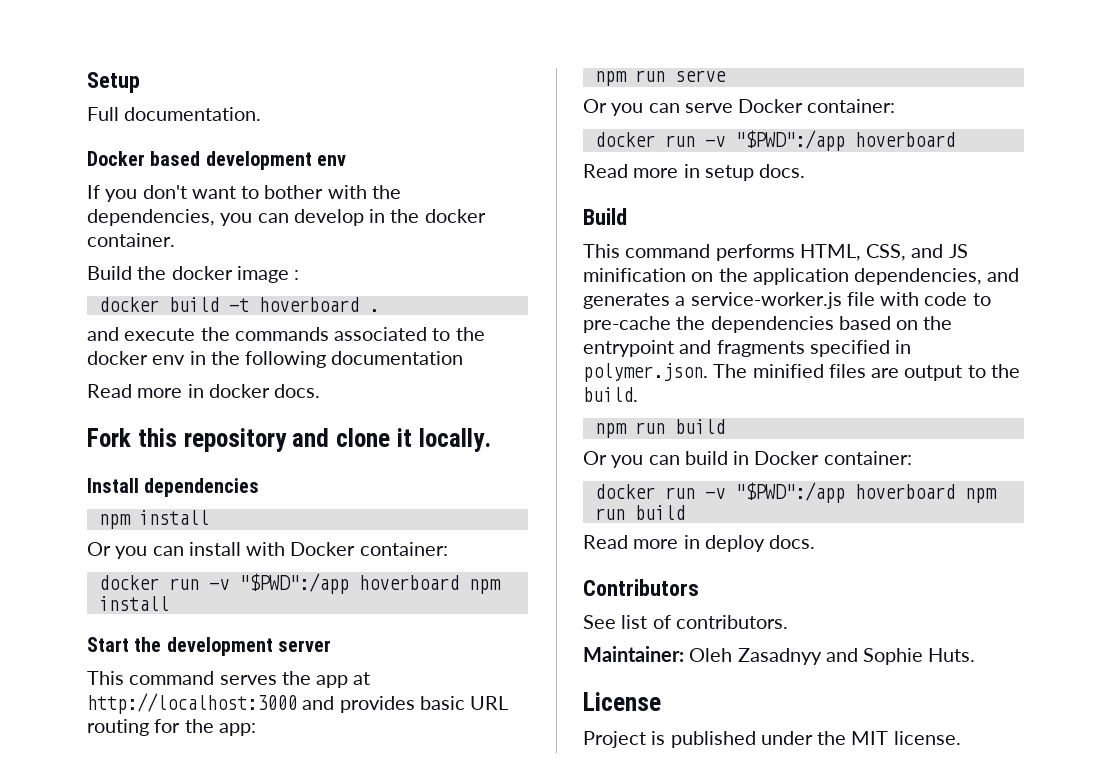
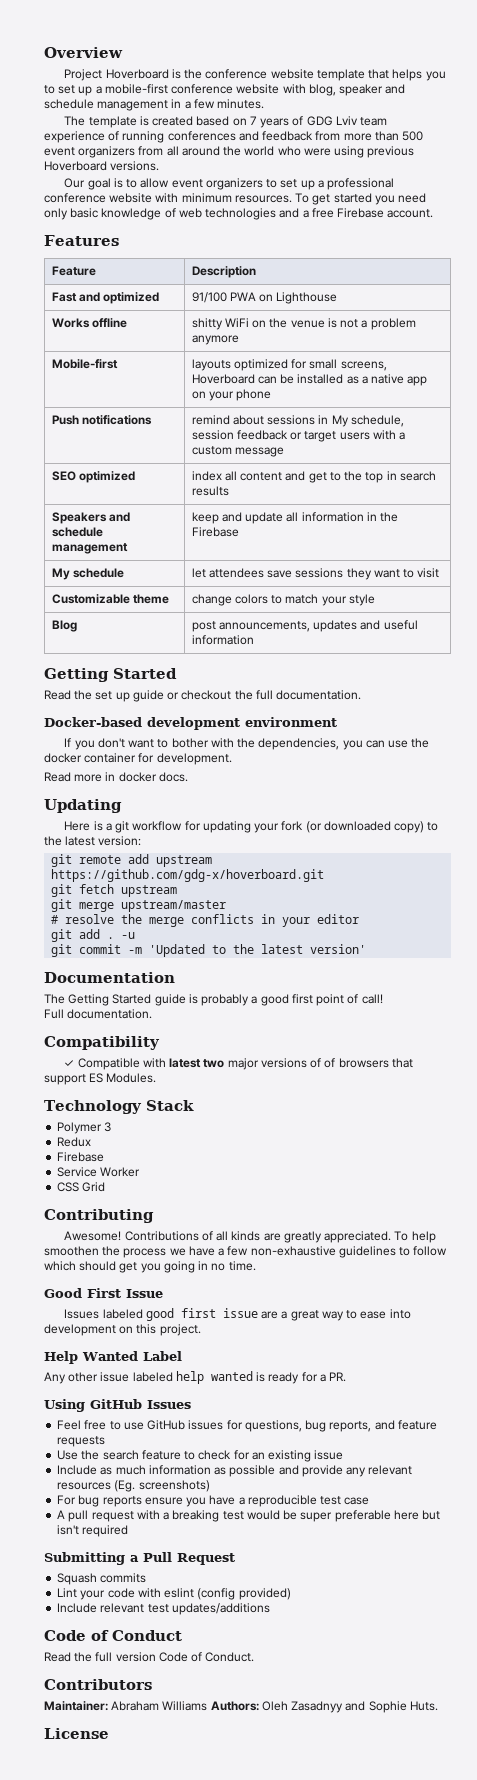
- Setup
- Full documentation.
- Docker based development env
+ Overview
+ Project Hoverboard is the conference website template that helps you to set up a mobile-first conference website with blog, speaker and schedule management in a few minutes.
+ The template is created based on 7 years of GDG Lviv team experience of running conferences and feedback from more than 500 event organizers from all around the world who were using previous Hoverboard versions.
+ Our goal is to allow event organizers to set up a professional conference website with minimum resources. To get started you need only basic knowledge of web technologies and a free Firebase account.
+ Features
+ Feature | Description
+ Fast and optimized | 91/100 PWA on Lighthouse
+ Works offline | shitty WiFi on the venue is not a problem anymore
+ Mobile-first | layouts optimized for small screens, Hoverboard can be installed as a native app on your phone
+ Push notifications | remind about sessions in My schedule, session feedback or target users with a custom message
+ SEO optimized | index all content and get to the top in search results
+ Speakers and schedule management | keep and update all information in the Firebase
+ My schedule | let attendees save sessions they want to visit
+ Customizable theme | change colors to match your style
+ Blog | post announcements, updates and useful information
+ Getting Started
+ Read the set up guide or checkout the full documentation.
+ Docker-based development environment
- If you don't want to bother with the dependencies, you can develop in the docker container.
- Build the docker image :
- docker build -t hoverboard .
- and execute the commands associated to the docker env in the following documentation
+ If you don't want to bother with the dependencies, you can use the docker container for development.
- Fork this repository and clone it locally.
- Install dependencies
- npm install
- Or you can install with Docker container:
- docker run -v "$PWD":/app hoverboard npm install
- Start the development server
- This command serves the app at http://localhost:3000 and provides basic URL routing for the app:
- npm run serve
- Or you can serve Docker container:
- docker run -v "$PWD":/app hoverboard
- Read more in setup docs.
- Build
- This command performs HTML, CSS, and JS minification on the application dependencies, and generates a service-worker.js file with code to pre-cache the dependencies based on the entrypoint and fragments specified in polymer.json. The minified files are output to the build.
- npm run build
- Or you can build in Docker container:
- docker run -v "$PWD":/app hoverboard npm run build
- Read more in deploy docs.
+ Updating
+ Here is a git workflow for updating your fork (or downloaded copy) to the latest version:
+ git remote add upstream https://github.com/gdg-x/hoverboard.git
+ git fetch upstream
+ git merge upstream/master
+ # resolve the merge conflicts in your editor
+ git add . -u
+ git commit -m 'Updated to the latest version'
+ Documentation
+ The Getting Started guide is probably a good first point of call!
+ Full documentation.
+ Compatibility
+ ✓ Compatible with latest two major versions of of browsers that support ES Modules.
+ Technology Stack
+ Polymer 3
+ Redux
+ Firebase
+ Service Worker
+ CSS Grid
+ Contributing
+ Awesome! Contributions of all kinds are greatly appreciated. To help smoothen the process we have a few non-exhaustive guidelines to follow which should get you going in no time.
+ Good First Issue
+ Issues labeled good first issue are a great way to ease into development on this project.
+ Help Wanted Label
+ Any other issue labeled help wanted is ready for a PR.
+ Using GitHub Issues
+ Feel free to use GitHub issues for questions, bug reports, and feature requests
+ Use the search feature to check for an existing issue
+ Include as much information as possible and provide any relevant resources (Eg. screenshots)
+ For bug reports ensure you have a reproducible test case
+ A pull request with a breaking test would be super preferable here but isn't required
+ Submitting a Pull Request
+ Squash commits
+ Lint your code with eslint (config provided)
+ Include relevant test updates/additions
+ Code of Conduct
+ Read the full version Code of Conduct.
  Contributors
- See list of contributors.
- Maintainer: Oleh Zasadnyy and Sophie Huts.
+ Maintainer: Abraham Williams Authors: Oleh Zasadnyy and Sophie Huts.
- Project is published under the MIT license.

